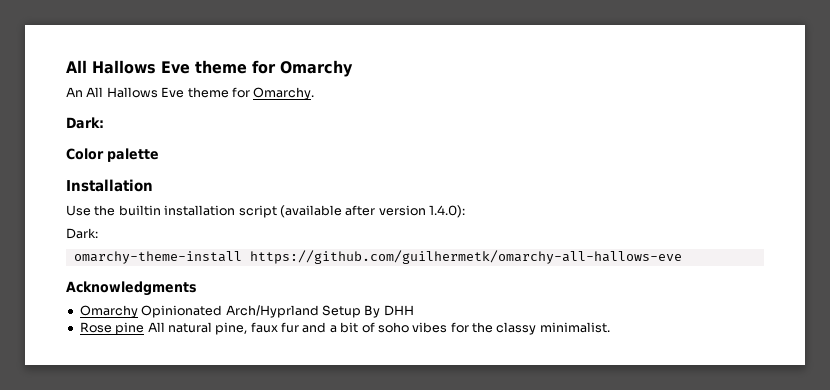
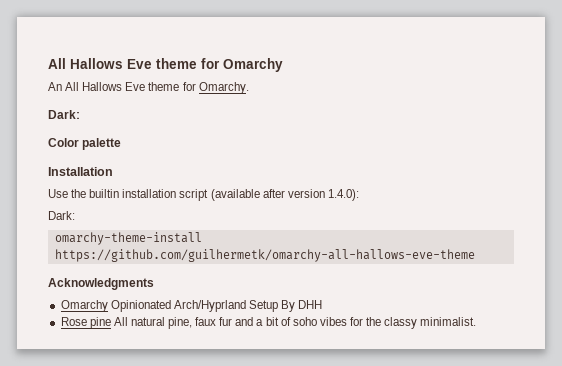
- omarchy-theme-install https://github.com/guilhermetk/omarchy-all-hallows-eve
+ omarchy-theme-install https://github.com/guilhermetk/omarchy-all-hallows-eve-theme

